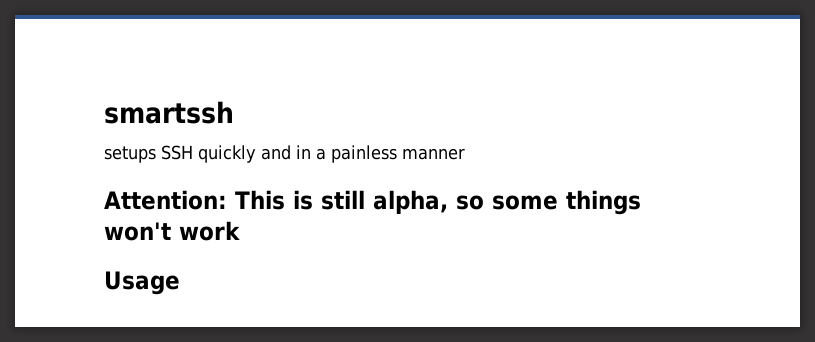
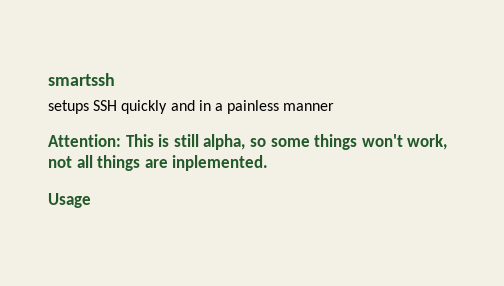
- Attention: This is still alpha, so some things won't work
+ Attention: This is still alpha, so some things won't work, not all things are inplemented.

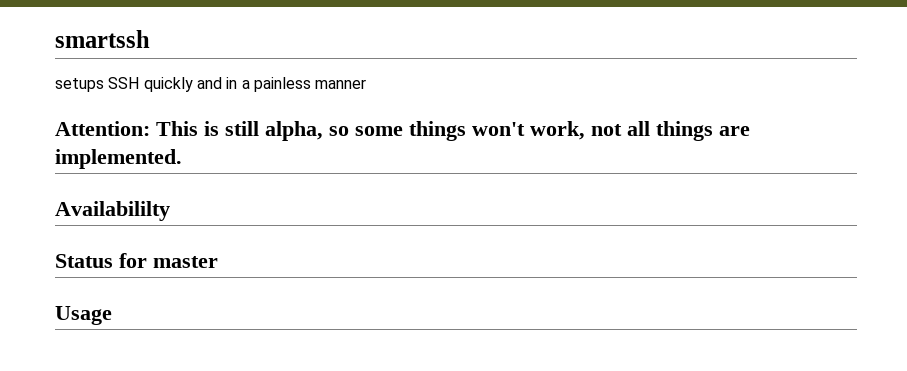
- Attention: This is still alpha, so some things won't work, not all things are inplemented.
+ Attention: This is still alpha, so some things won't work, not all things are implemented.
+ Availabililty
+ Status for master

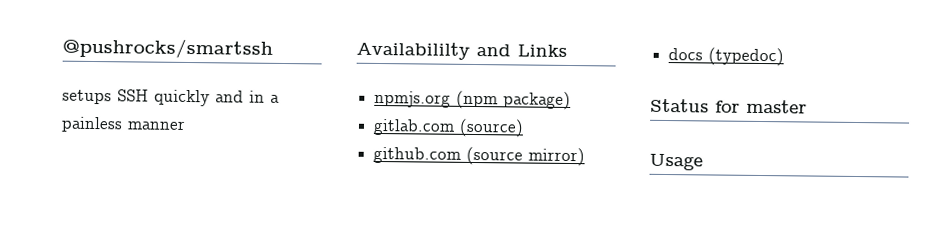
- smartssh
+ @pushrocks/smartssh
- Attention: This is still alpha, so some things won't work, not all things are implemented.
- Availabililty
+ Availabililty and Links
+ npmjs.org (npm package)
+ gitlab.com (source)
+ github.com (source mirror)
+ docs (typedoc)

